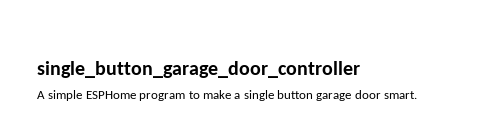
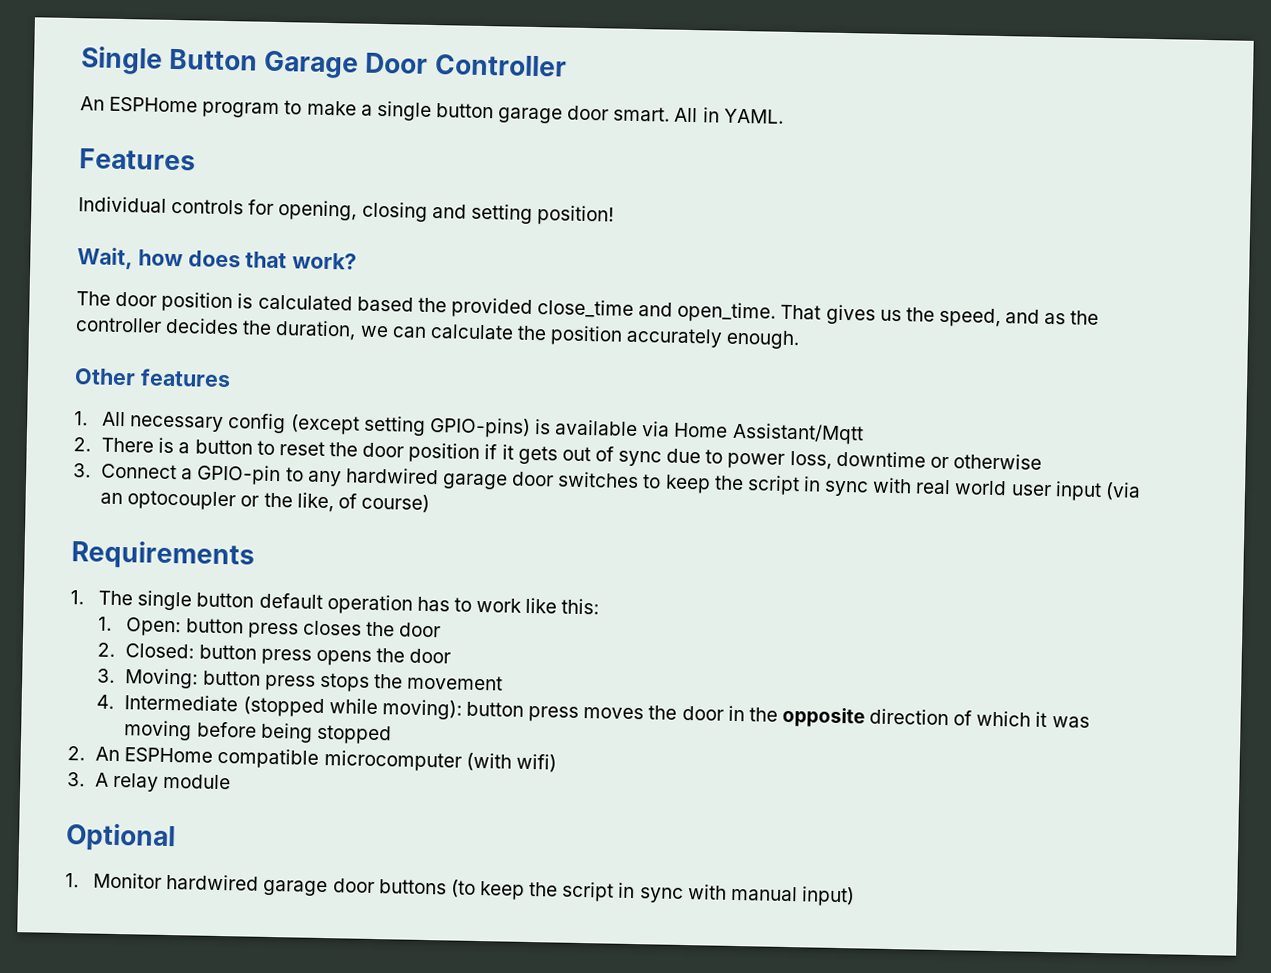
- single_button_garage_door_controller
- A simple ESPHome program to make a single button garage door smart.
+ Single Button Garage Door Controller
+ An ESPHome program to make a single button garage door smart.
+ All in YAML.
+ Features
+ Individual controls for opening, closing and setting position!
+ Wait, how does that work?
+ The door position is calculated based the provided close_time and open_time. That gives us the speed, and as the controller decides the duration, we can calculate the position accurately enough.
+ Other features
+ 1. All necessary config (except setting GPIO-pins) is available via Home Assistant/Mqtt
+ 2. There is a button to reset the door position if it gets out of sync due to power loss, downtime or otherwise
+ 3. Connect a GPIO-pin to any hardwired garage door switches to keep the script in sync with real world user input (via an optocoupler or the like, of course)
+ Requirements
+ 1. The single button default operation has to work like this:
+ 1. Open: button press closes the door
+ 2. Closed: button press opens the door
+ 3. Moving: button press stops the movement
+ 4. Intermediate (stopped while moving): button press moves the door in the opposite direction of which it was moving before being stopped
+ 2. An ESPHome compatible microcomputer (with wifi)
+ 3. A relay module
+ Optional
+ 1. Monitor hardwired garage door buttons (to keep the script in sync with manual input)

